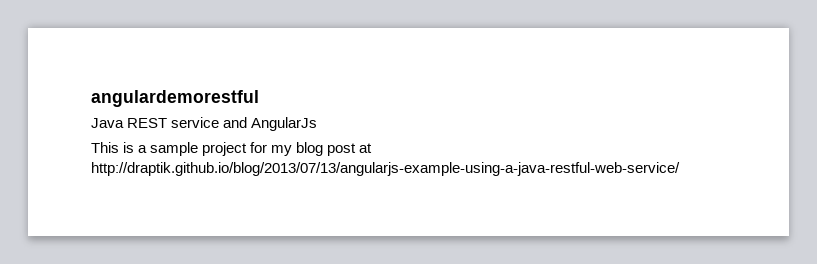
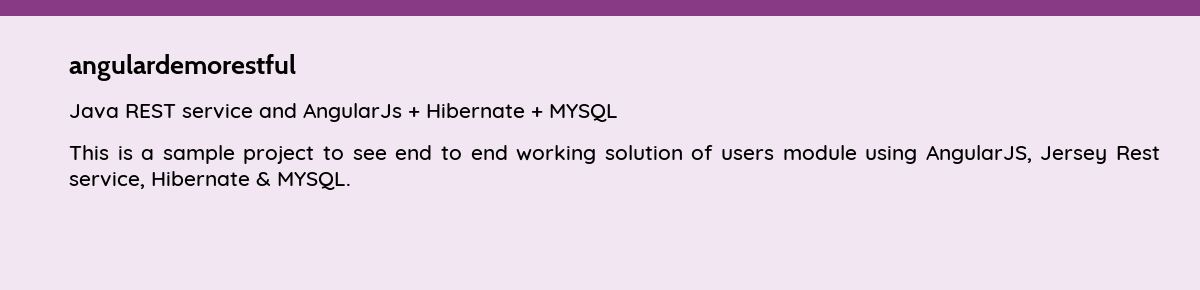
- Java REST service and AngularJs
+ Java REST service and AngularJs + Hibernate + MYSQL
- This is a sample project for my blog post at http://draptik.github.io/blog/2013/07/13/angularjs-example-using-a-java-restful-web-service/
+ This is a sample project to see end to end working solution of users module using AngularJS, Jersey Rest service, Hibernate & MYSQL.

